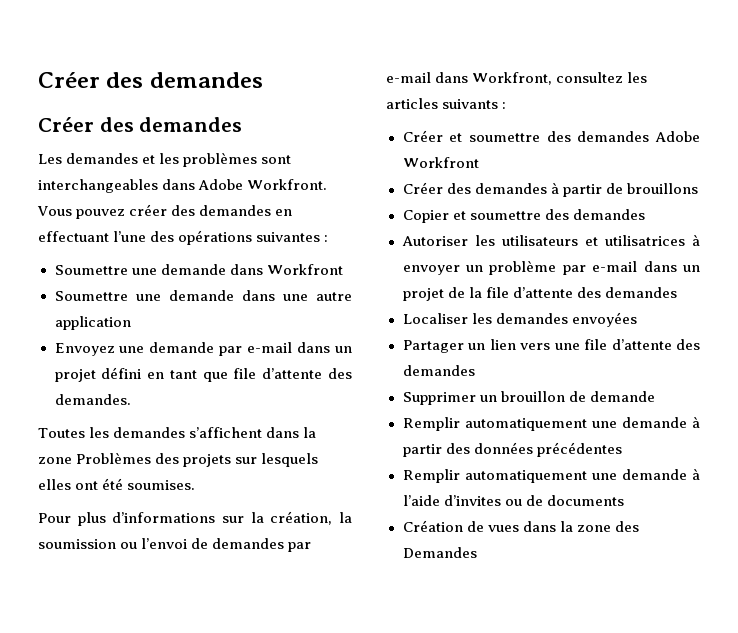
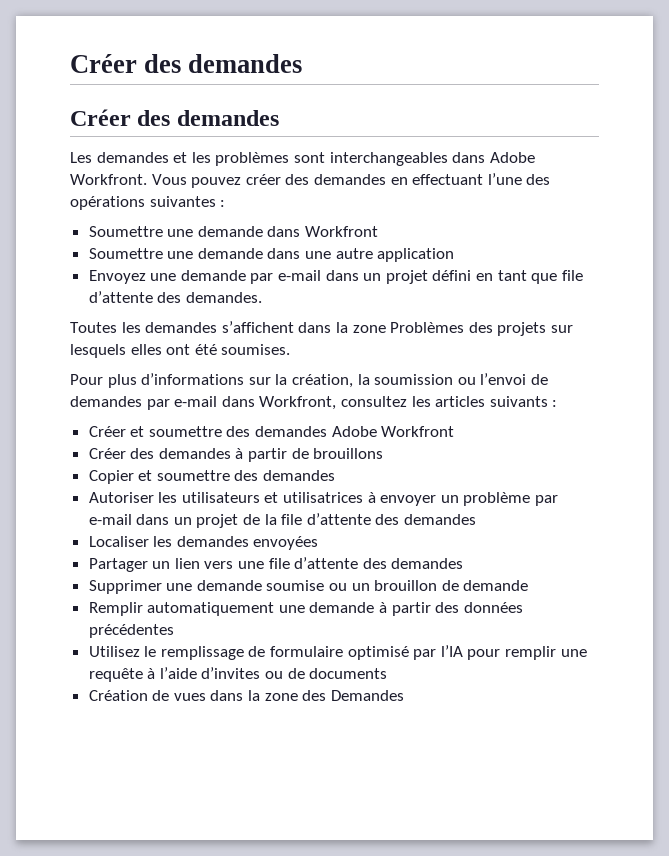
- Supprimer un brouillon de demande
+ Supprimer une demande soumise ou un brouillon de demande
- Remplir automatiquement une demande à l’aide d’invites ou de documents
+ Utilisez le remplissage de formulaire optimisé par l’IA pour remplir une requête à l’aide d’invites ou de documents

